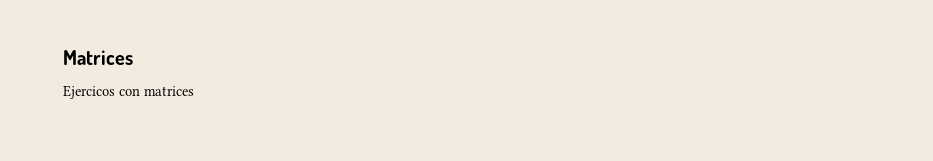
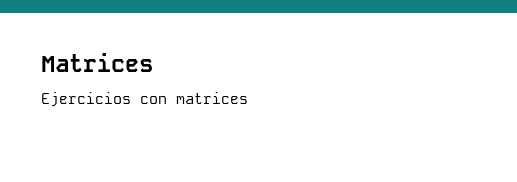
- Ejercicos con matrices
+ Ejercicios con matrices

